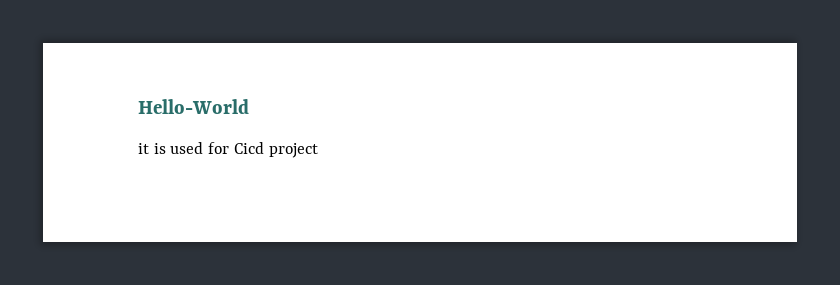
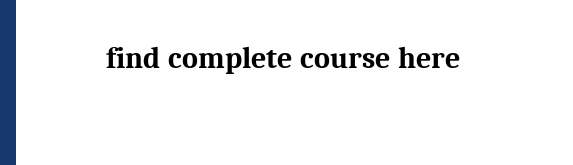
- Hello-World
- it is used for Cicd project
+ find complete course here

